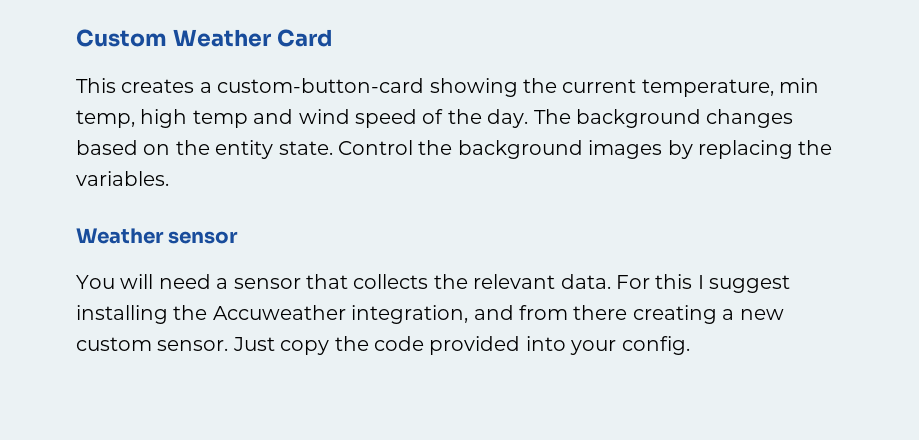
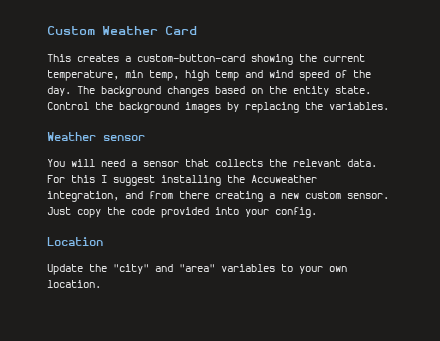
+ Location
+ Update the "city" and "area" variables to your own location.

